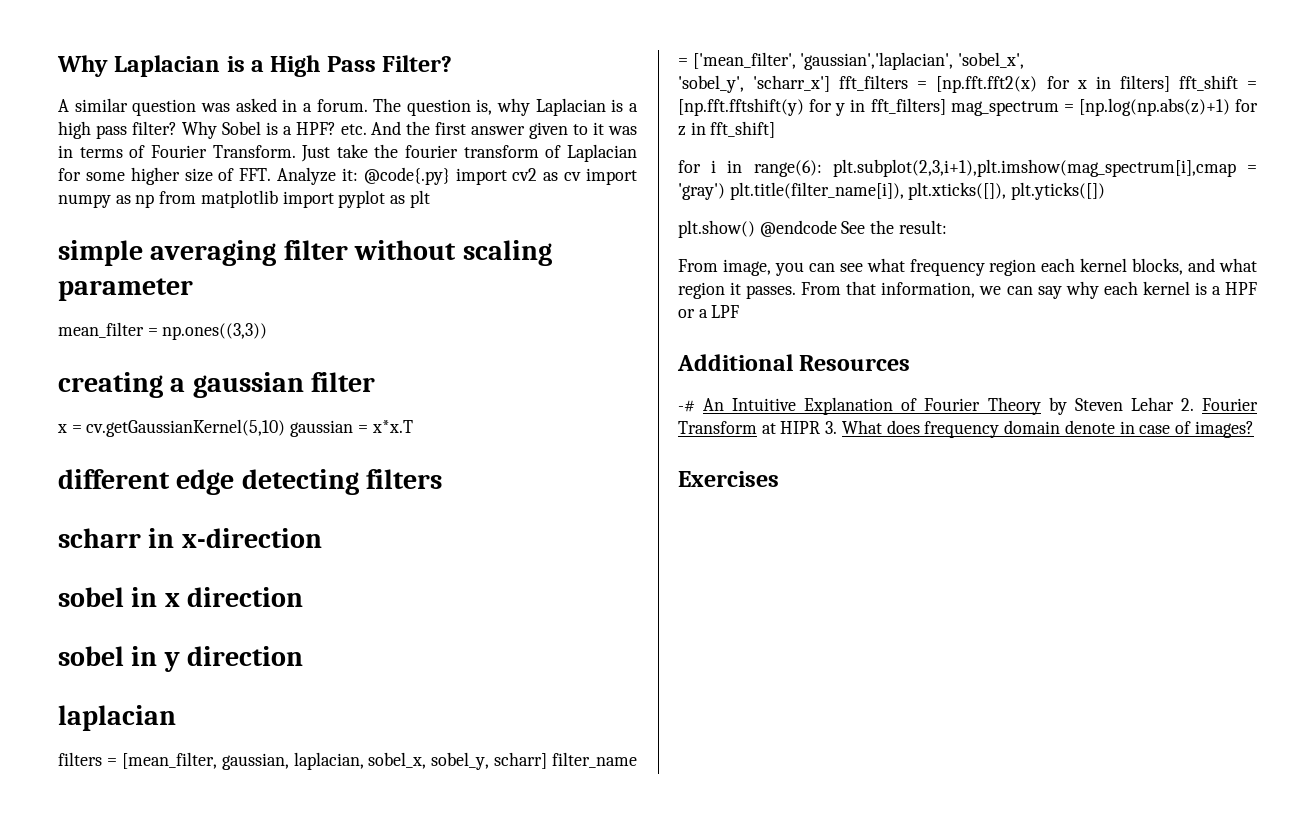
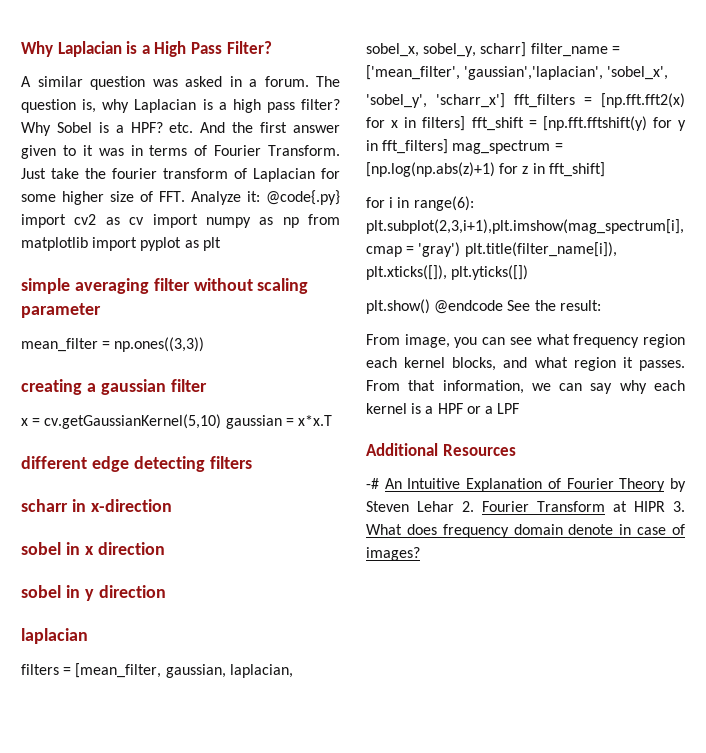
- Exercises

